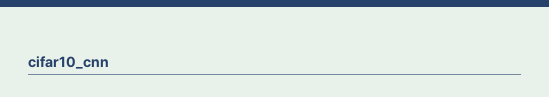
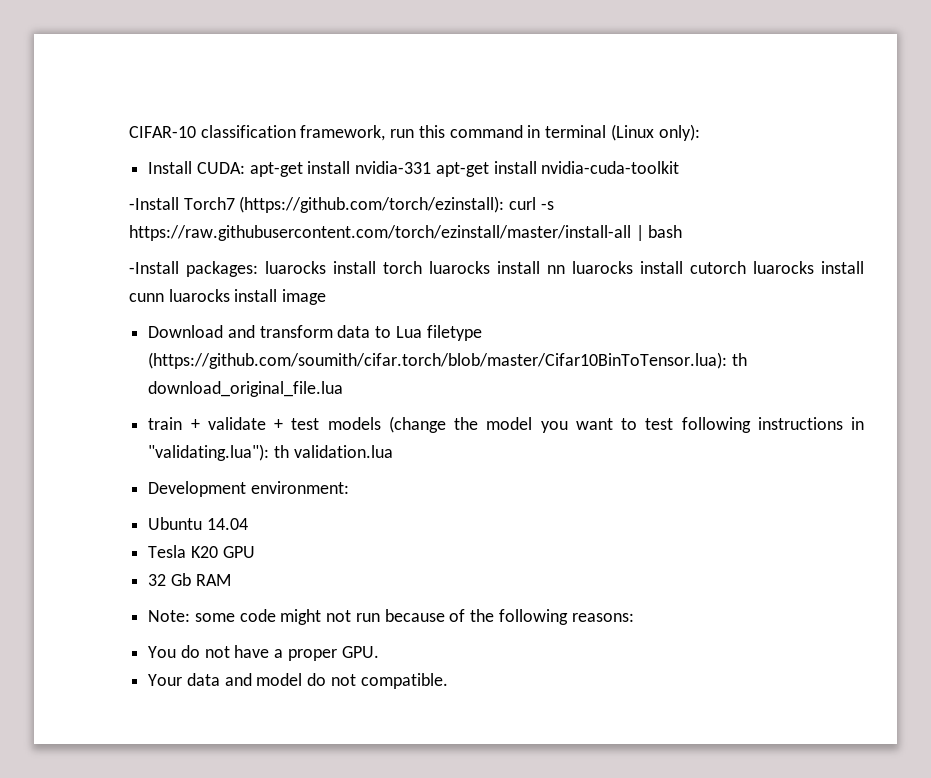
- cifar10_cnn
+ CIFAR-10 classification framework, run this command in terminal (Linux only):
+ Install CUDA: apt-get install nvidia-331 apt-get install nvidia-cuda-toolkit
+ -Install Torch7 (https://github.com/torch/ezinstall): curl -s https://raw.githubusercontent.com/torch/ezinstall/master/install-all | bash
+ -Install packages: luarocks install torch luarocks install nn luarocks install cutorch luarocks install cunn luarocks install image
+ Download and transform data to Lua filetype (https://github.com/soumith/cifar.torch/blob/master/Cifar10BinToTensor.lua): th download_original_file.lua
+ train + validate + test models (change the model you want to test following instructions in "validating.lua"): th validation.lua
+ Development environment:
+ Ubuntu 14.04
+ Tesla K20 GPU
+ 32 Gb RAM
+ Note: some code might not run because of the following reasons:
+ You do not have a proper GPU.
+ Your data and model do not compatible.

